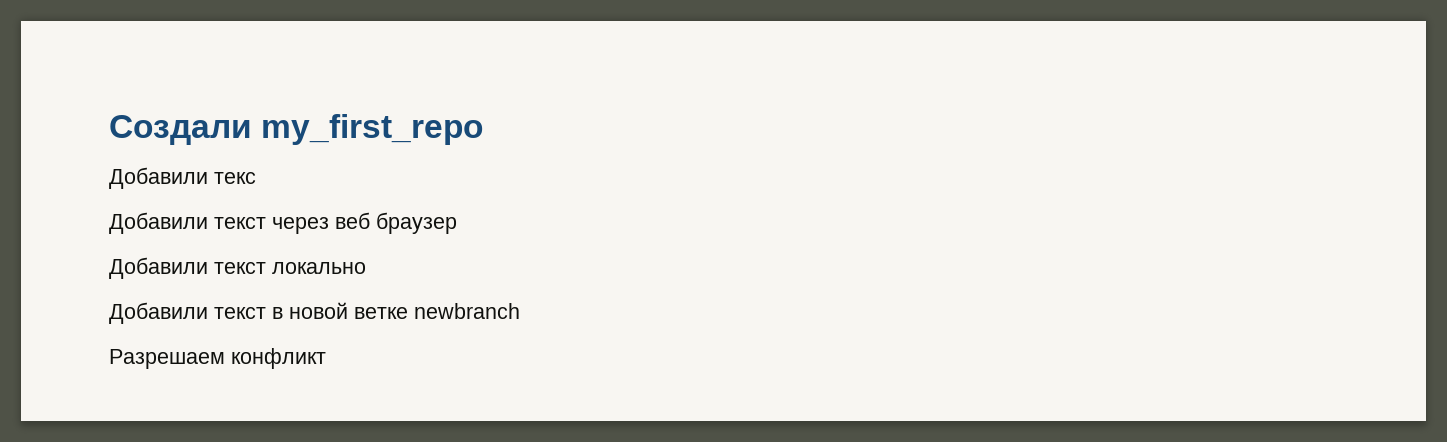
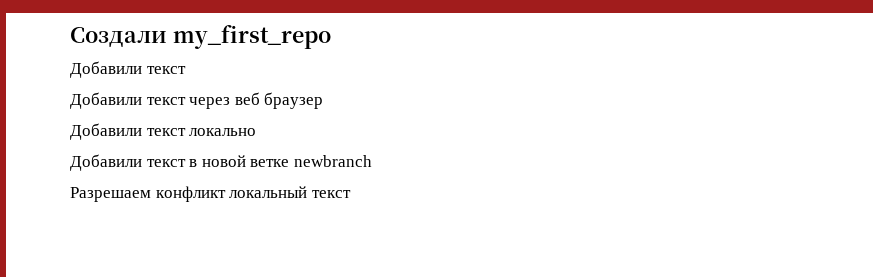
  Создали my_first_repo
- Добавили текс
+ Добавили текст
- Разрешаем конфликт
+ Разрешаем конфликт локальный текст

